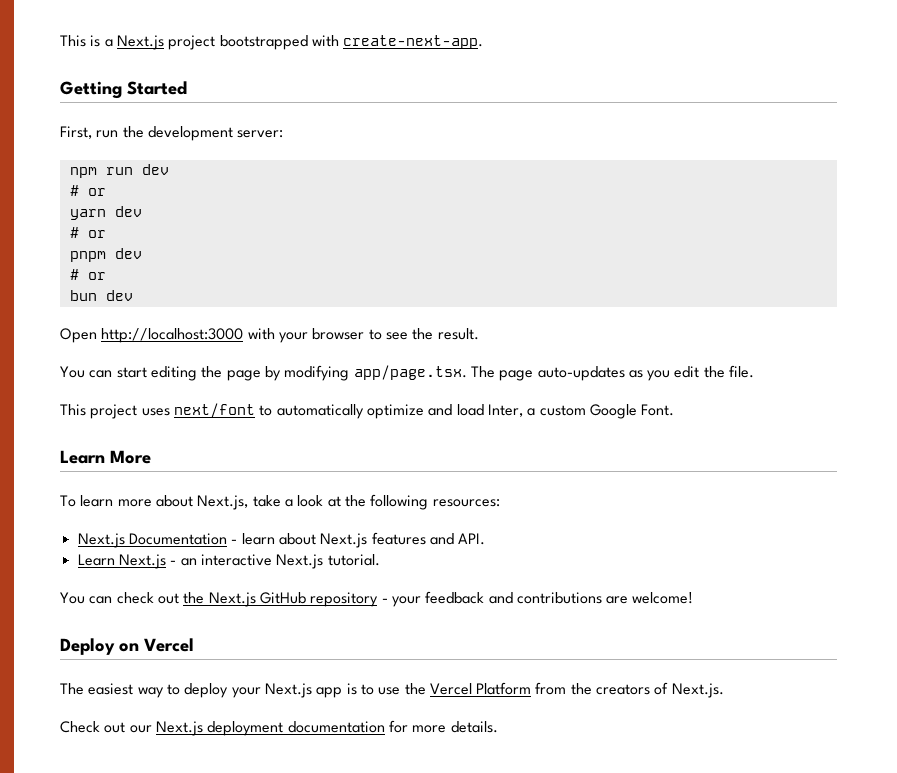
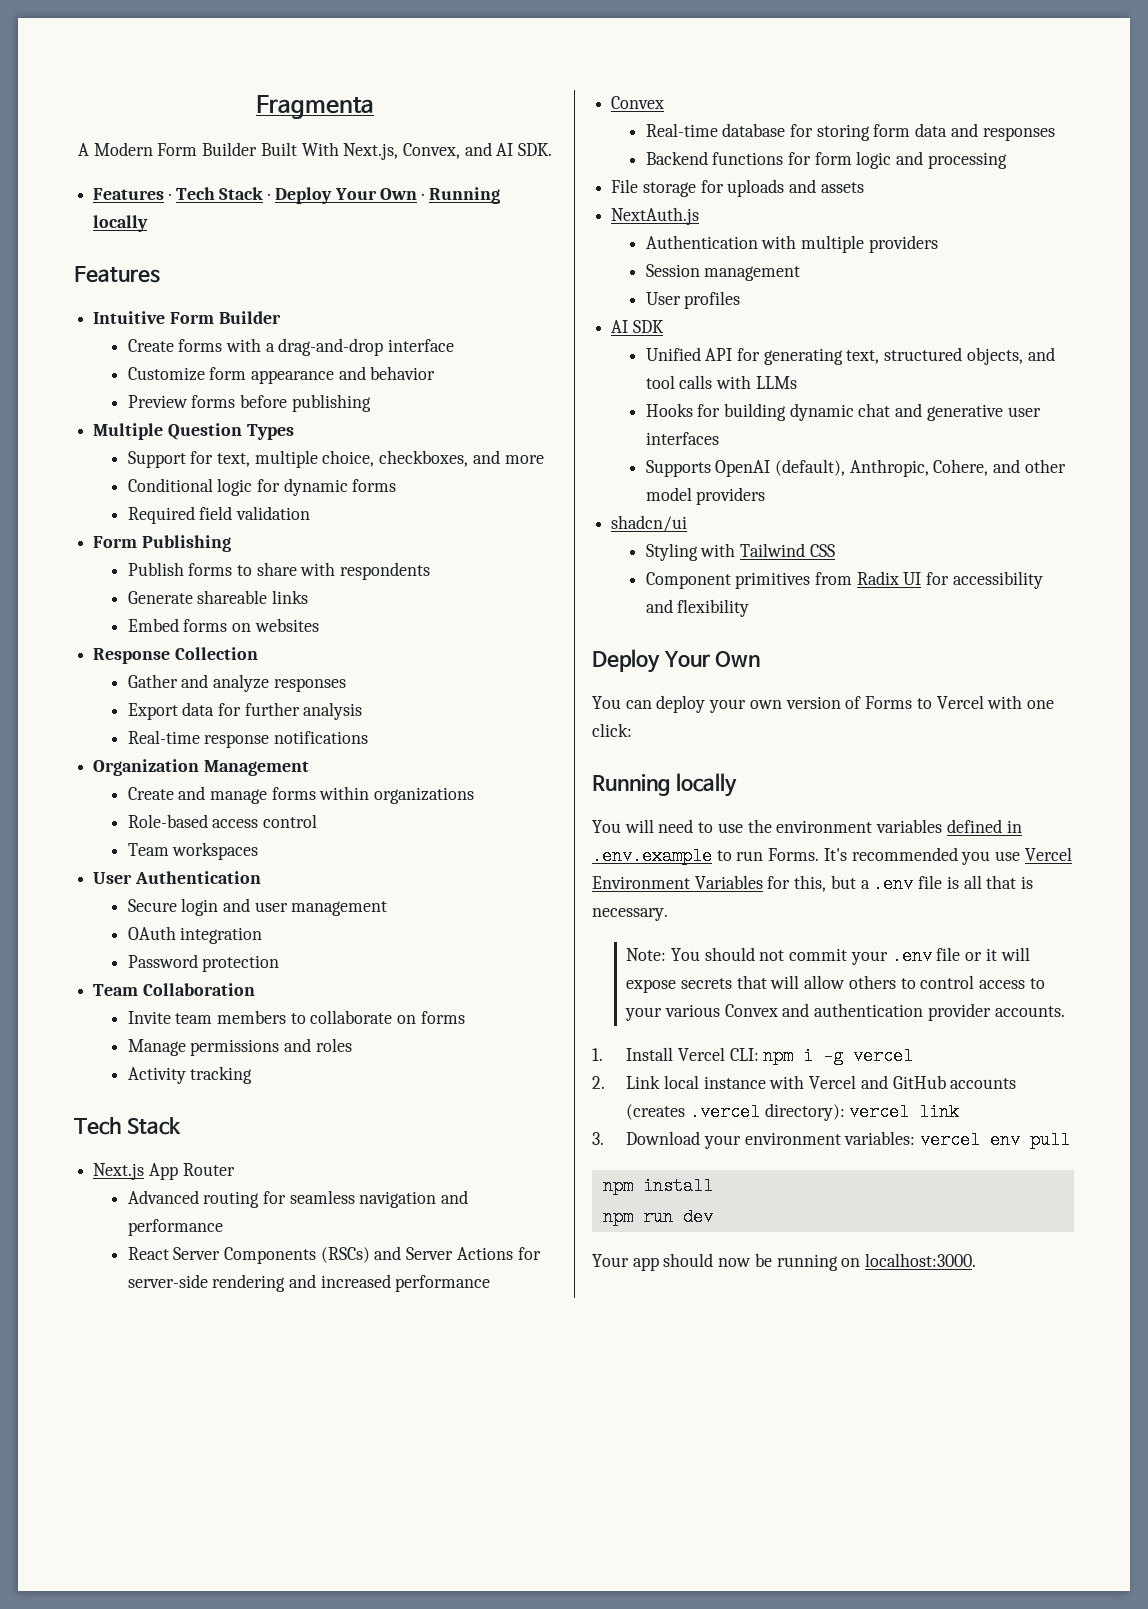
- This is a Next.js project bootstrapped with create-next-app.
- Getting Started
- First, run the development server:
+ Fragmenta
+ A Modern Form Builder Built With Next.js, Convex, and AI SDK.
+ Features · Tech Stack · Deploy Your Own · Running locally
+ Features
+ Intuitive Form Builder
+ Create forms with a drag-and-drop interface
+ Customize form appearance and behavior
+ Preview forms before publishing
+ Multiple Question Types
+ Support for text, multiple choice, checkboxes, and more
+ Conditional logic for dynamic forms
+ Required field validation
+ Form Publishing
+ Publish forms to share with respondents
+ Generate shareable links
+ Embed forms on websites
+ Response Collection
+ Gather and analyze responses
+ Export data for further analysis
+ Real-time response notifications
+ Organization Management
+ Create and manage forms within organizations
+ Role-based access control
+ Team workspaces
+ User Authentication
+ Secure login and user management
+ OAuth integration
+ Password protection
+ Team Collaboration
+ Invite team members to collaborate on forms
+ Manage permissions and roles
+ Activity tracking
+ Tech Stack
+ Next.js App Router
+ Advanced routing for seamless navigation and performance
+ React Server Components (RSCs) and Server Actions for server-side rendering and increased performance
+ Convex
+ Real-time database for storing form data and responses
+ Backend functions for form logic and processing
+ File storage for uploads and assets
+ NextAuth.js
+ Authentication with multiple providers
+ Session management
+ User profiles
+ AI SDK
+ Unified API for generating text, structured objects, and tool calls with LLMs
+ Hooks for building dynamic chat and generative user interfaces
+ Supports OpenAI (default), Anthropic, Cohere, and other model providers
+ shadcn/ui
+ Styling with Tailwind CSS
+ Component primitives from Radix UI for accessibility and flexibility
+ Deploy Your Own
+ You can deploy your own version of Forms to Vercel with one click:
+ Running locally
+ You will need to use the environment variables defined in .env.example to run Forms. It's recommended you use Vercel Environment Variables for this, but a .env file is all that is necessary.
+ Note: You should not commit your .env file or it will expose secrets that will allow others to control access to your various Convex and authentication provider accounts.
+ 1. Install Vercel CLI: npm i -g vercel
+ 2. Link local instance with Vercel and GitHub accounts (creates .vercel directory): vercel link
+ 3. Download your environment variables: vercel env pull
+ npm install
  npm run dev
- # or
- yarn dev
- # or
- pnpm dev
- # or
- bun dev
- Open http://localhost:3000 with your browser to see the result.
- You can start editing the page by modifying app/page.tsx. The page auto-updates as you edit the file.
- This project uses next/font to automatically optimize and load Inter, a custom Google Font.
- Learn More
- To learn more about Next.js, take a look at the following resources:
- Next.js Documentation - learn about Next.js features and API.
- Learn Next.js - an interactive Next.js tutorial.
- You can check out the Next.js GitHub repository - your feedback and contributions are welcome!
- Deploy on Vercel
- The easiest way to deploy your Next.js app is to use the Vercel Platform from the creators of Next.js.
- Check out our Next.js deployment documentation for more details.
+ Your app should now be running on localhost:3000.

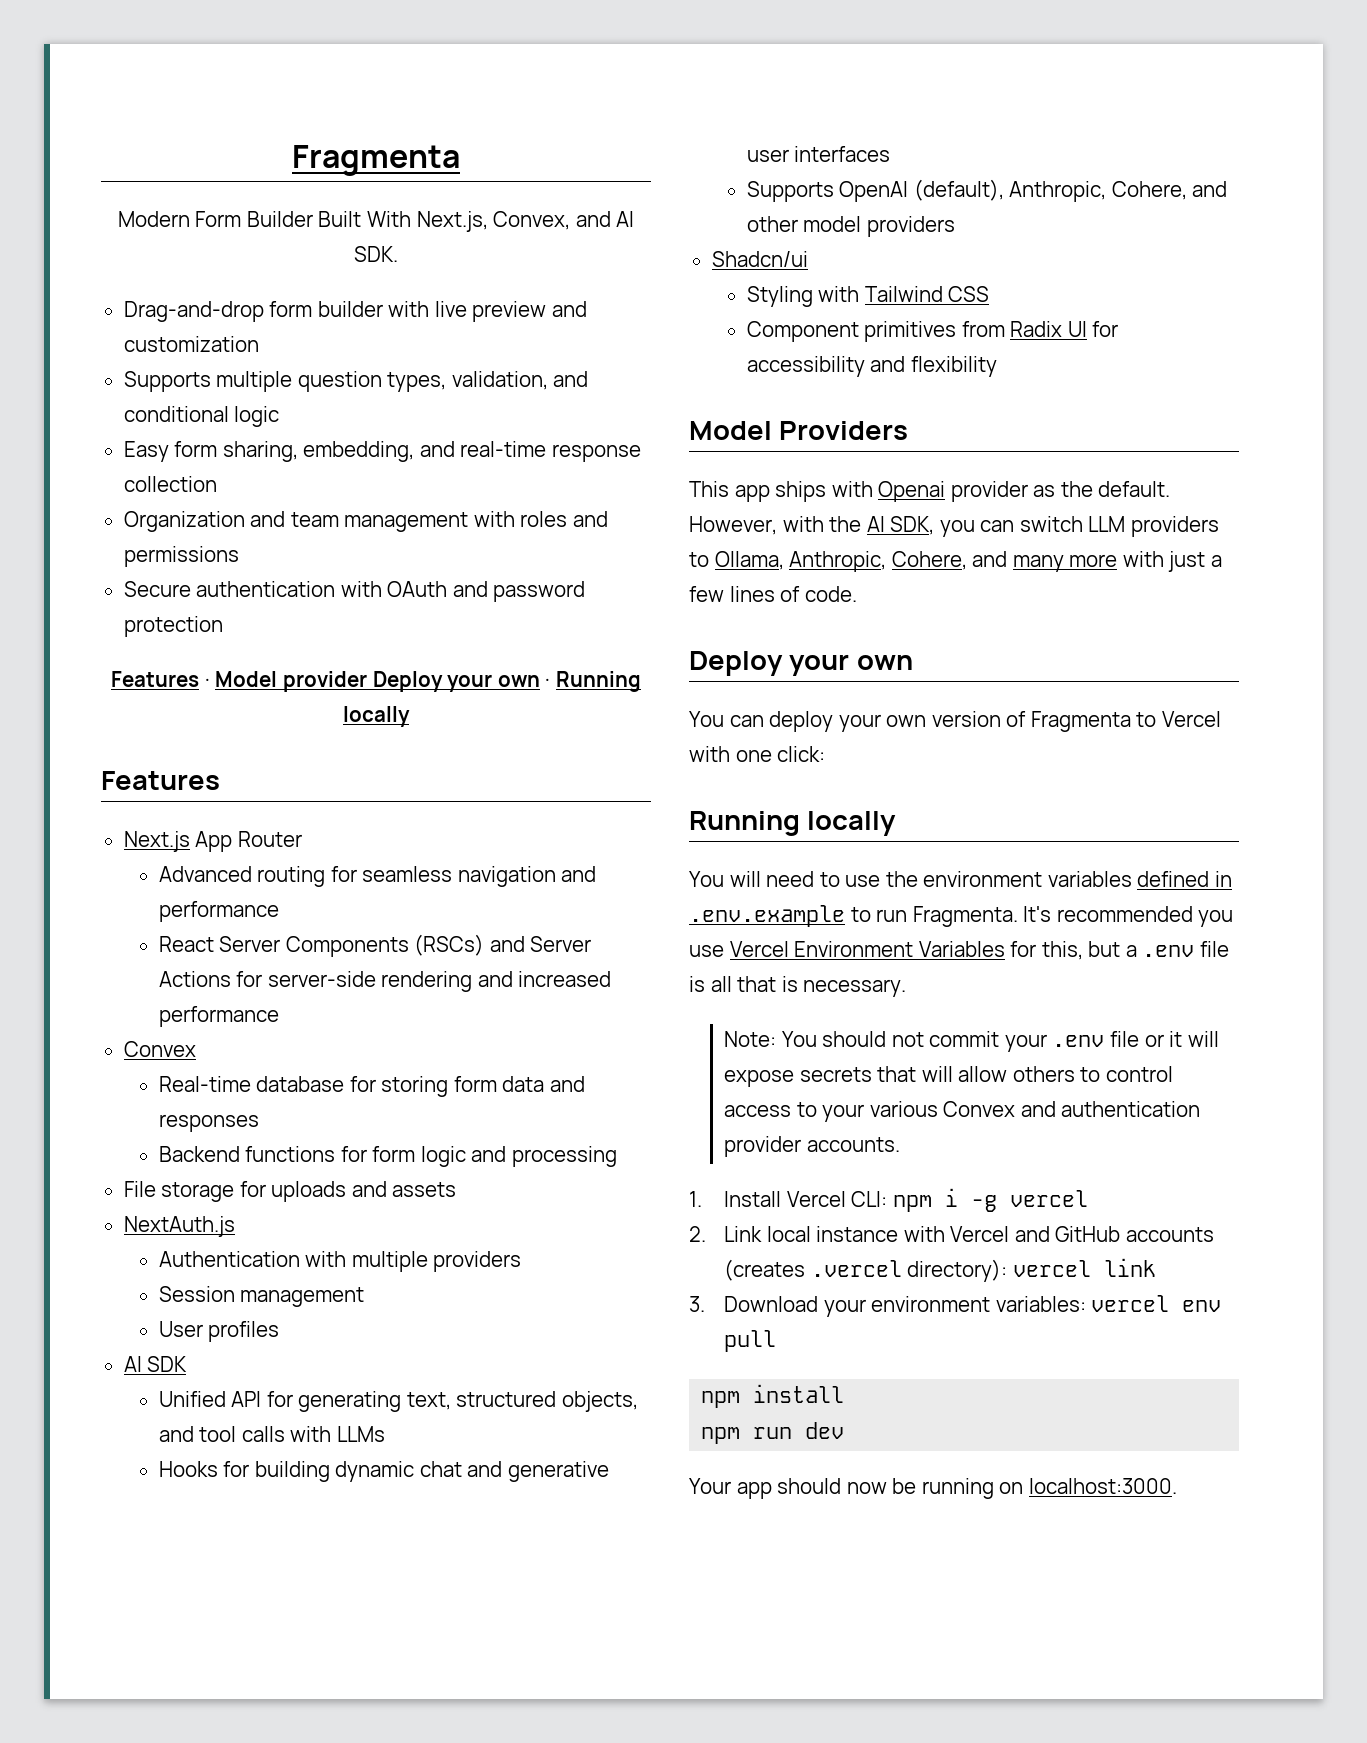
- A Modern Form Builder Built With Next.js, Convex, and AI SDK.
+ Modern Form Builder Built With Next.js, Convex, and AI SDK.
- Features · Tech Stack · Deploy Your Own · Running locally
+ Drag-and-drop form builder with live preview and customization
+ Supports multiple question types, validation, and conditional logic
+ Easy form sharing, embedding, and real-time response collection
+ Organization and team management with roles and permissions
+ Secure authentication with OAuth and password protection
+ Features · Model provider Deploy your own · Running locally
  Features
- Intuitive Form Builder
- Create forms with a drag-and-drop interface
- Customize form appearance and behavior
- Preview forms before publishing
- Multiple Question Types
- Support for text, multiple choice, checkboxes, and more
- Conditional logic for dynamic forms
- Required field validation
- Form Publishing
- Publish forms to share with respondents
- Generate shareable links
- Embed forms on websites
- Response Collection
- Gather and analyze responses
- Export data for further analysis
- Real-time response notifications
- Organization Management
- Create and manage forms within organizations
- Role-based access control
- Team workspaces
- User Authentication
- Secure login and user management
- OAuth integration
- Password protection
- Team Collaboration
- Invite team members to collaborate on forms
- Manage permissions and roles
- Activity tracking
- Tech Stack
- shadcn/ui
+ Shadcn/ui
  Component primitives from Radix UI for accessibility and flexibility
- Deploy Your Own
+ Model Providers
+ This app ships with Openai provider as the default. However, with the AI SDK, you can switch LLM providers to Ollama, Anthropic, Cohere, and many more with just a few lines of code.
+ Deploy your own
- You can deploy your own version of Forms to Vercel with one click:
+ You can deploy your own version of Fragmenta to Vercel with one click:
- You will need to use the environment variables defined in .env.example to run Forms.
+ You will need to use the environment variables defined in .env.example to run Fragmenta.

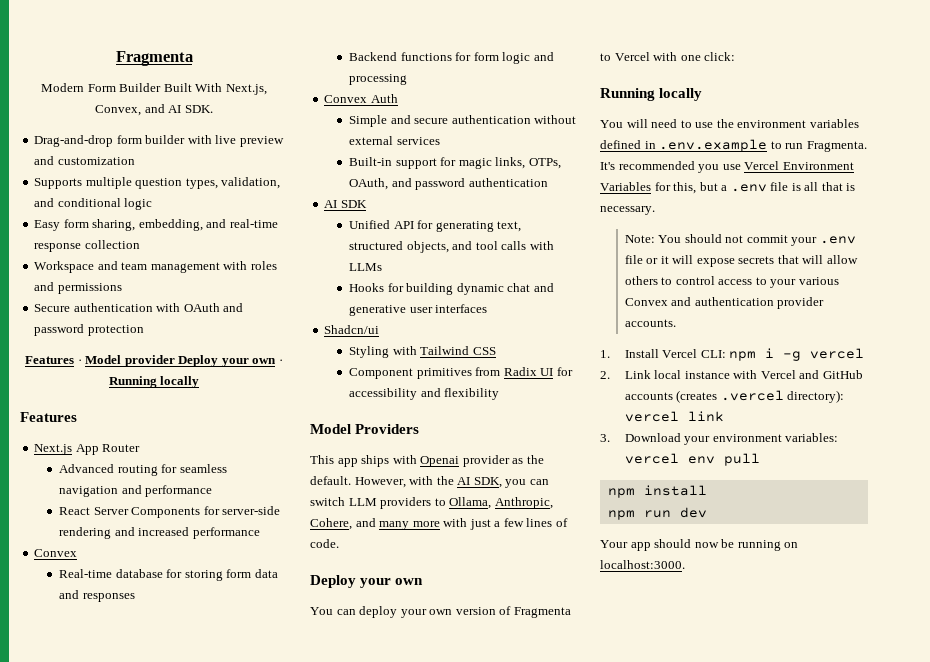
- Organization and team management with roles and permissions
+ Workspace and team management with roles and permissions
- React Server Components (RSCs) and Server Actions for server-side rendering and increased performance
+ React Server Components for server-side rendering and increased performance
- File storage for uploads and assets
- NextAuth.js
- Authentication with multiple providers
- Session management
- User profiles
+ Convex Auth
+ Simple and secure authentication without external services
+ Built-in support for magic links, OTPs, OAuth, and password authentication
- Supports OpenAI (default), Anthropic, Cohere, and other model providers

